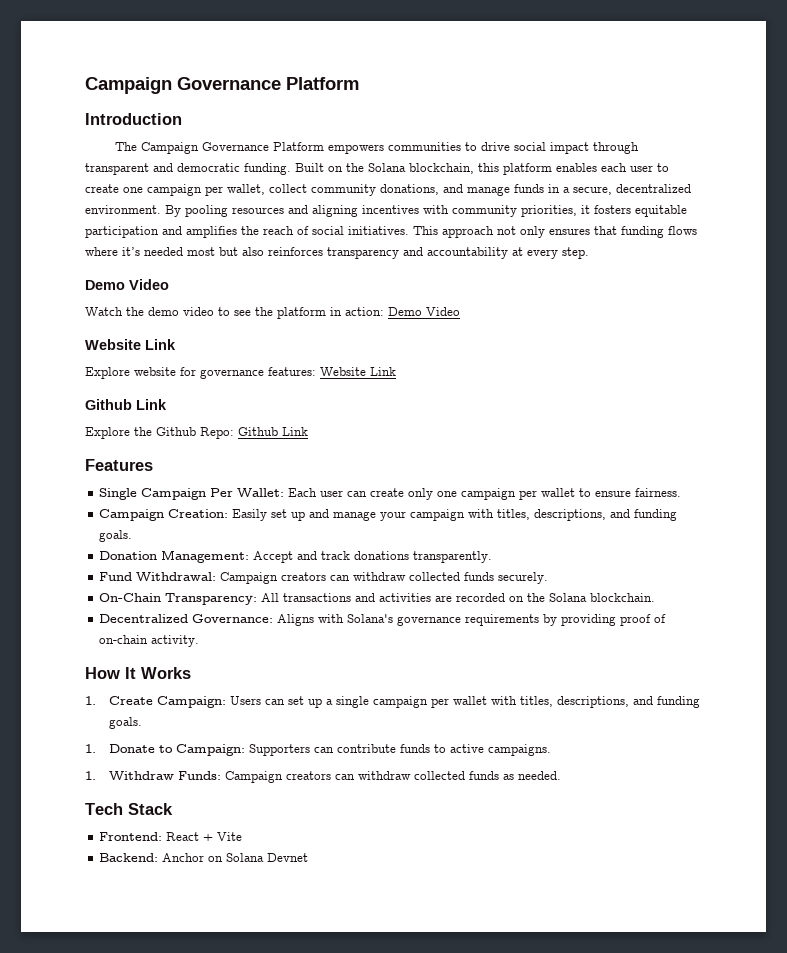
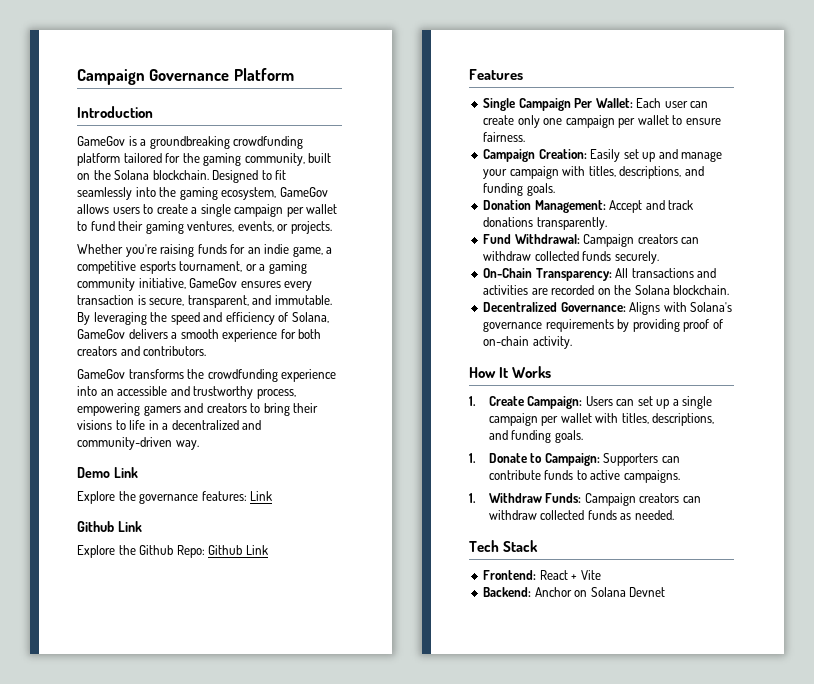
- The Campaign Governance Platform empowers communities to drive social impact through transparent and democratic funding. Built on the Solana blockchain, this platform enables each user to create one campaign per wallet, collect community donations, and manage funds in a secure, decentralized environment. By pooling resources and aligning incentives with community priorities, it fosters equitable participation and amplifies the reach of social initiatives. This approach not only ensures that funding flows where it’s needed most but also reinforces transparency and accountability at every step.
- Demo Video
- Watch the demo video to see the platform in action: Demo Video
- Website Link
- Explore website for governance features: Website Link
+ GameGov is a groundbreaking crowdfunding platform tailored for the gaming community, built on the Solana blockchain. Designed to fit seamlessly into the gaming ecosystem, GameGov allows users to create a single campaign per wallet to fund their gaming ventures, events, or projects.
+ Whether you're raising funds for an indie game, a competitive esports tournament, or a gaming community initiative, GameGov ensures every transaction is secure, transparent, and immutable. By leveraging the speed and efficiency of Solana, GameGov delivers a smooth experience for both creators and contributors.
+ GameGov transforms the crowdfunding experience into an accessible and trustworthy process, empowering gamers and creators to bring their visions to life in a decentralized and community-driven way.
+ Demo Link
+ Explore the governance features: Link

